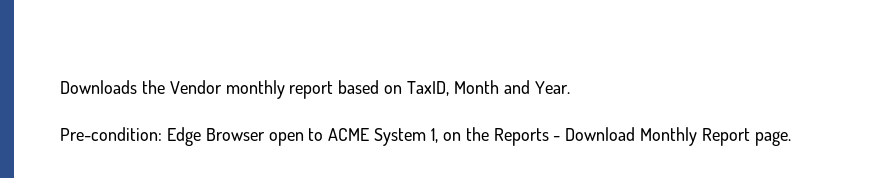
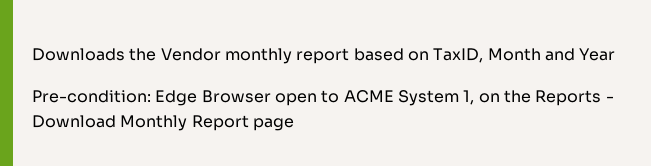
- Downloads the Vendor monthly report based on TaxID, Month and Year.
+ Downloads the Vendor monthly report based on TaxID, Month and Year
- Pre-condition: Edge Browser open to ACME System 1, on the Reports - Download Monthly Report page.
+ Pre-condition: Edge Browser open to ACME System 1, on the Reports - Download Monthly Report page

